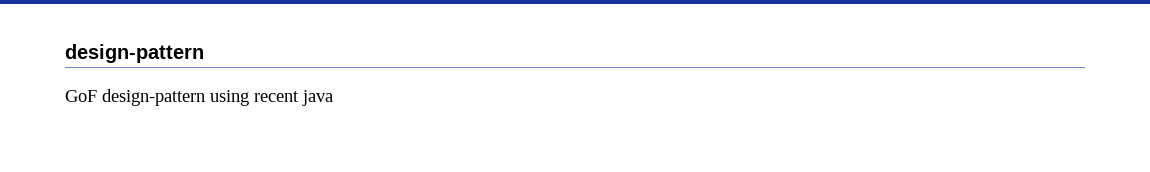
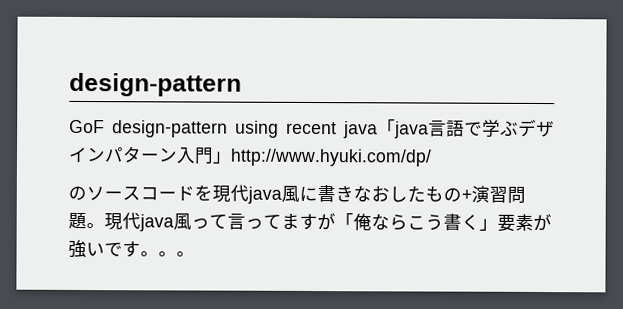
- GoF design-pattern using recent java
+ GoF design-pattern using recent java「java言語で学ぶデザインパターン入門」http://www.hyuki.com/dp/
+ のソースコードを現代java風に書きなおしたもの+演習問題。現代java風って言ってますが「俺ならこう書く」要素が強いです。。。

